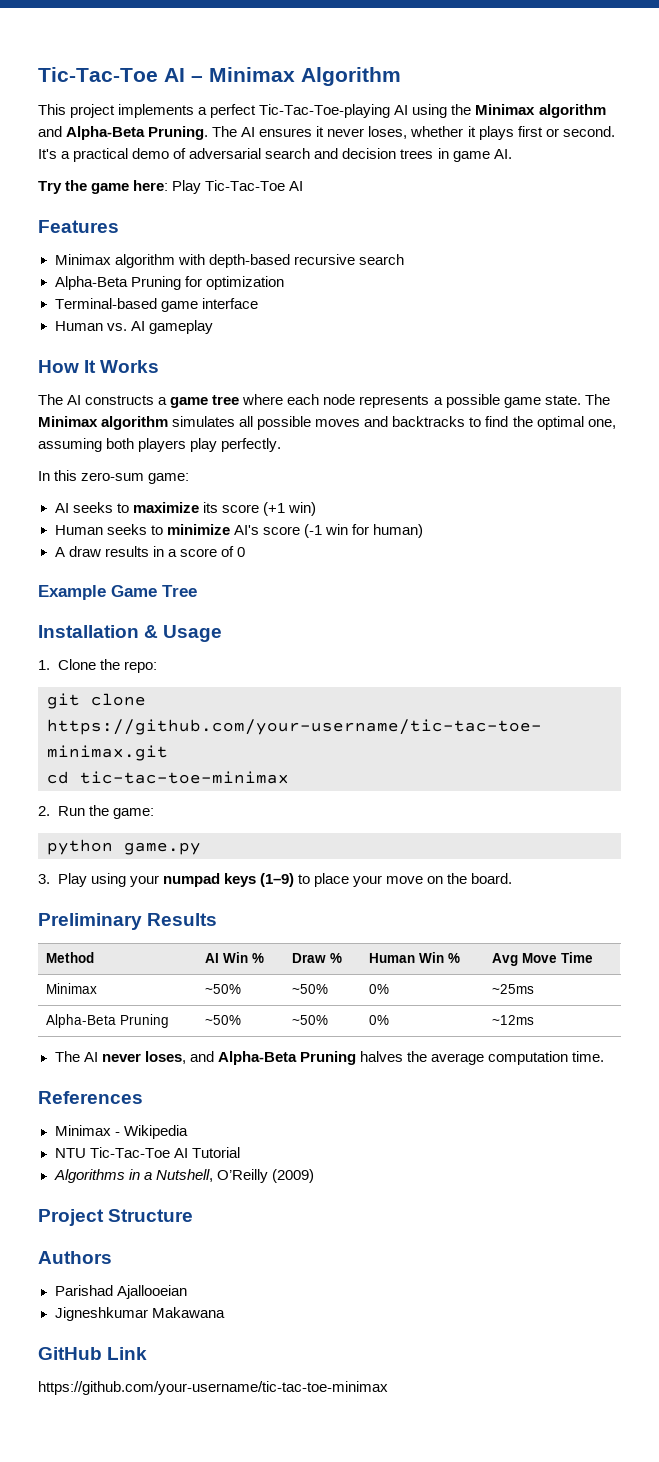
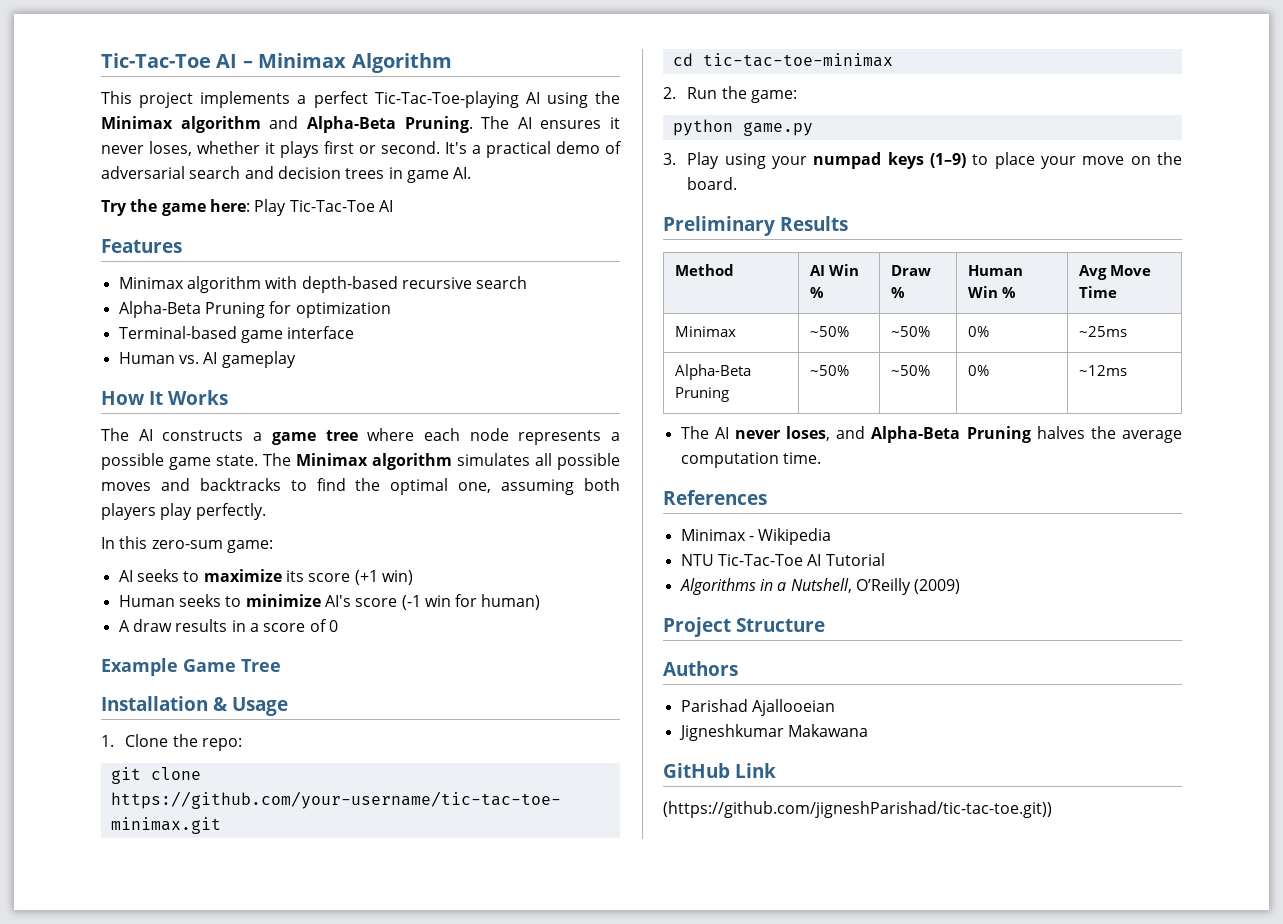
- https://github.com/your-username/tic-tac-toe-minimax
+ (https://github.com/jigneshParishad/tic-tac-toe.git))

